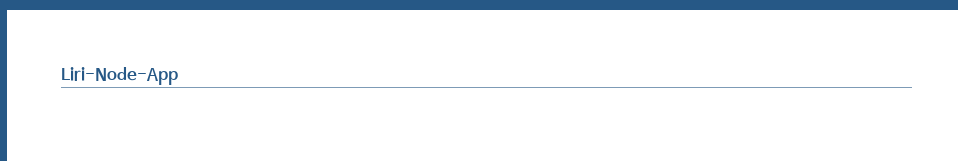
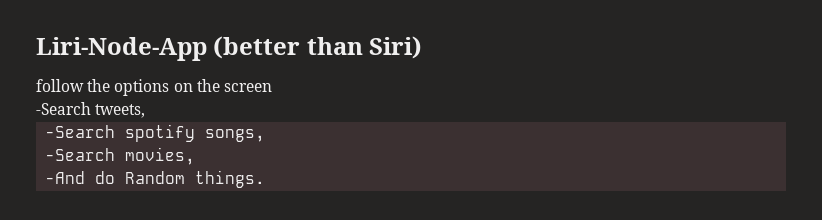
- Liri-Node-App
+ Liri-Node-App (better than Siri)
+ follow the options on the screen
+ -Search tweets,
+ -Search spotify songs,
+ -Search movies,
+ -And do Random things.

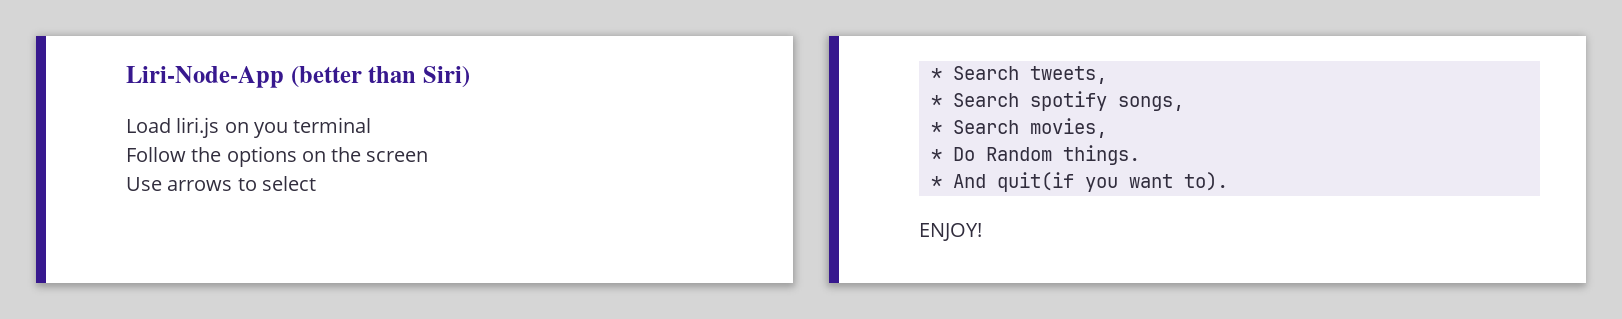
- follow the options on the screen
+ Load liri.js on you terminal
+ Follow the options on the screen
- -Search tweets,
+ Use arrows to select
+ * Search tweets,
- -Search spotify songs,
+ * Search spotify songs,
- -Search movies,
+ * Search movies,
- -And do Random things.
+ * Do Random things.
+ * And quit(if you want to).
+ ENJOY!

